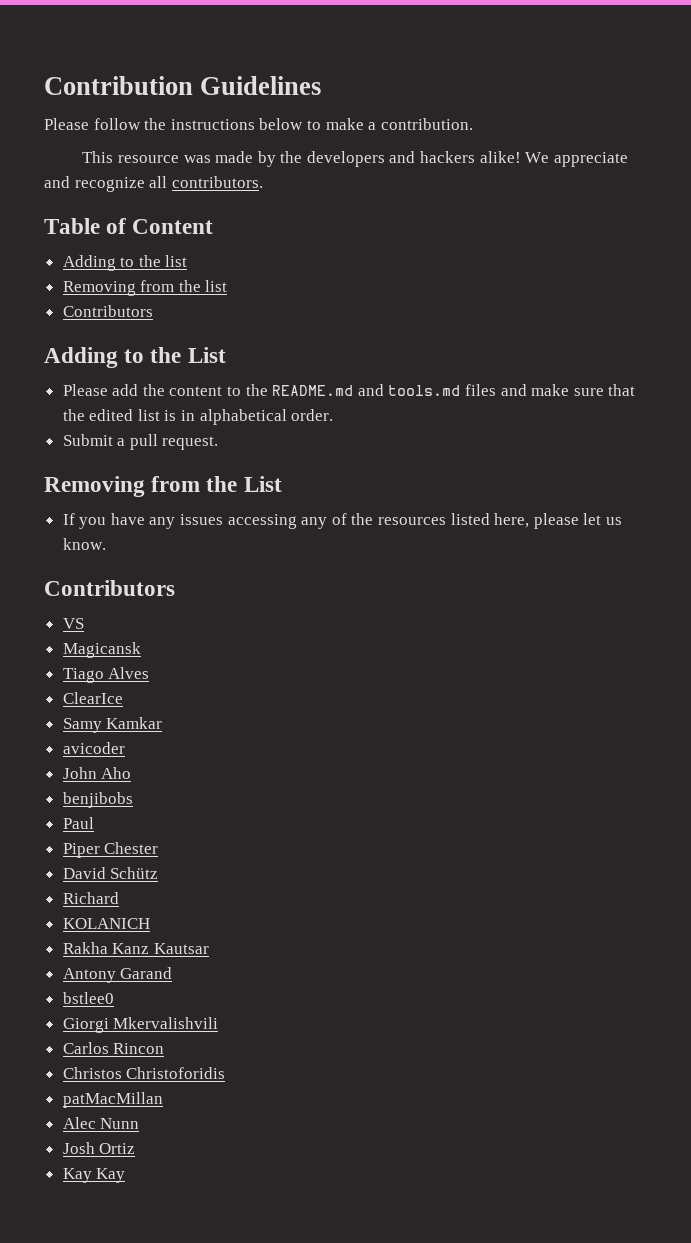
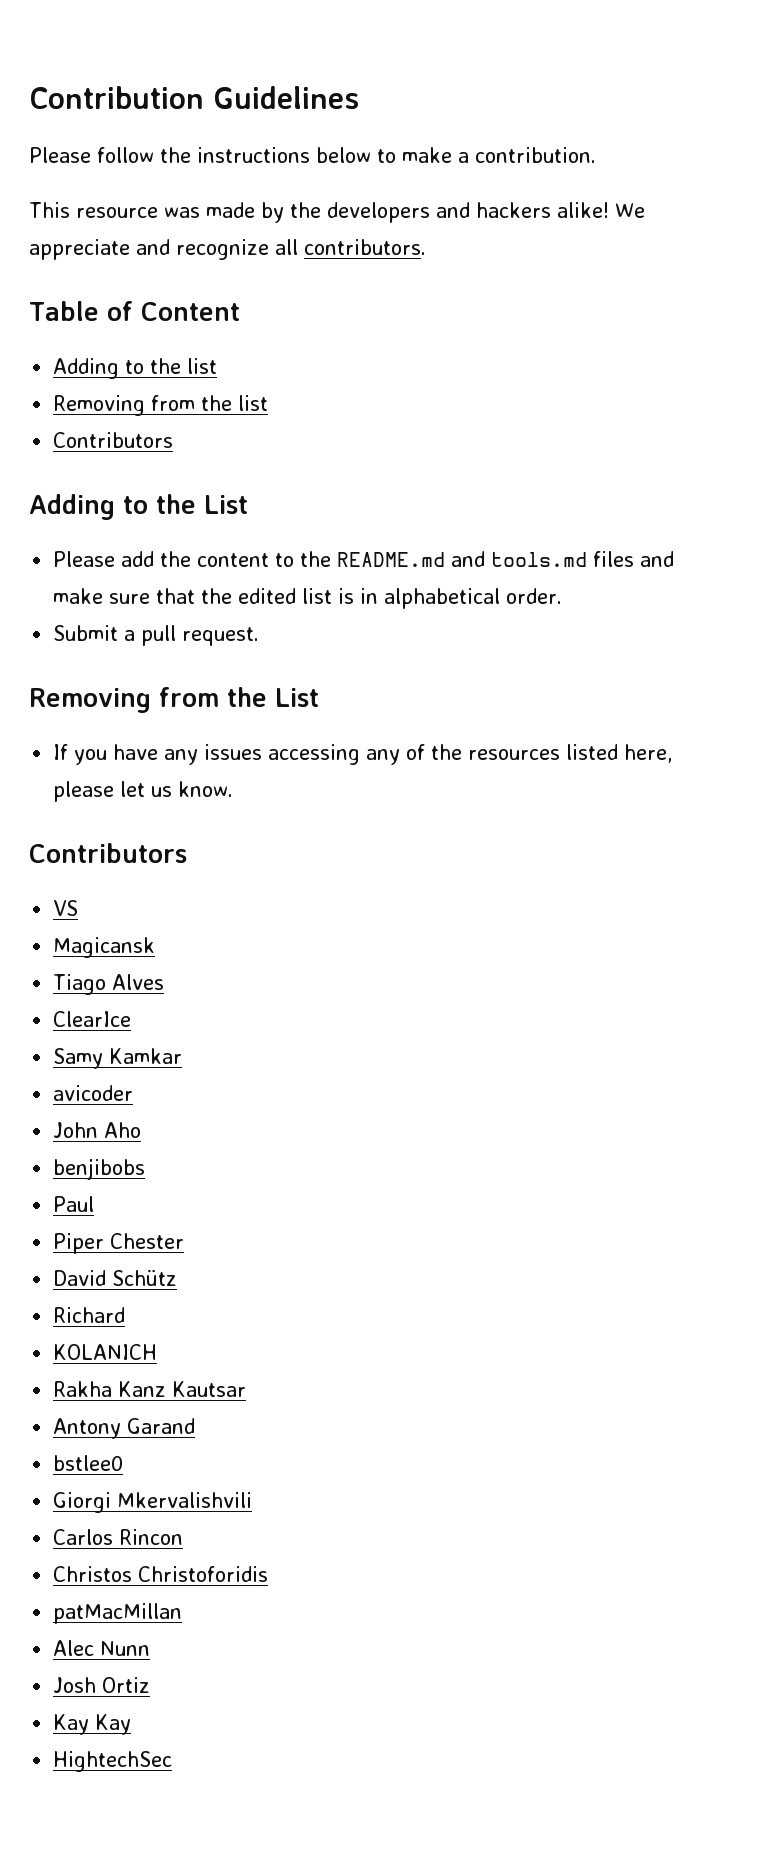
+ HightechSec

